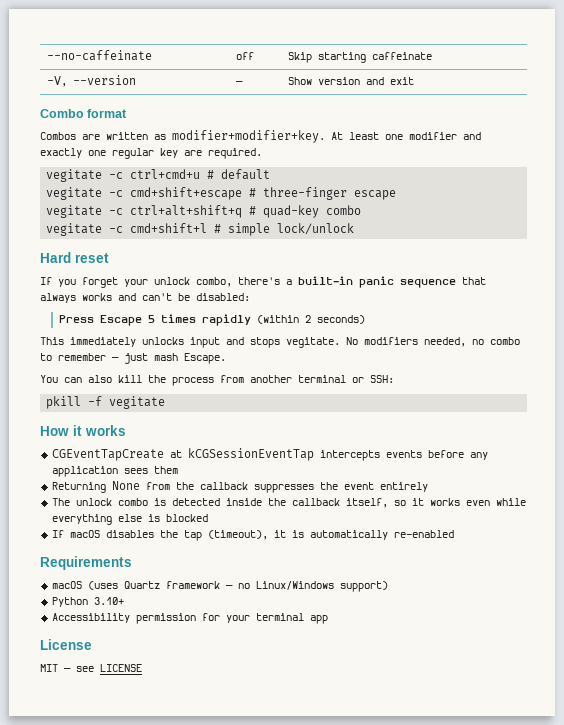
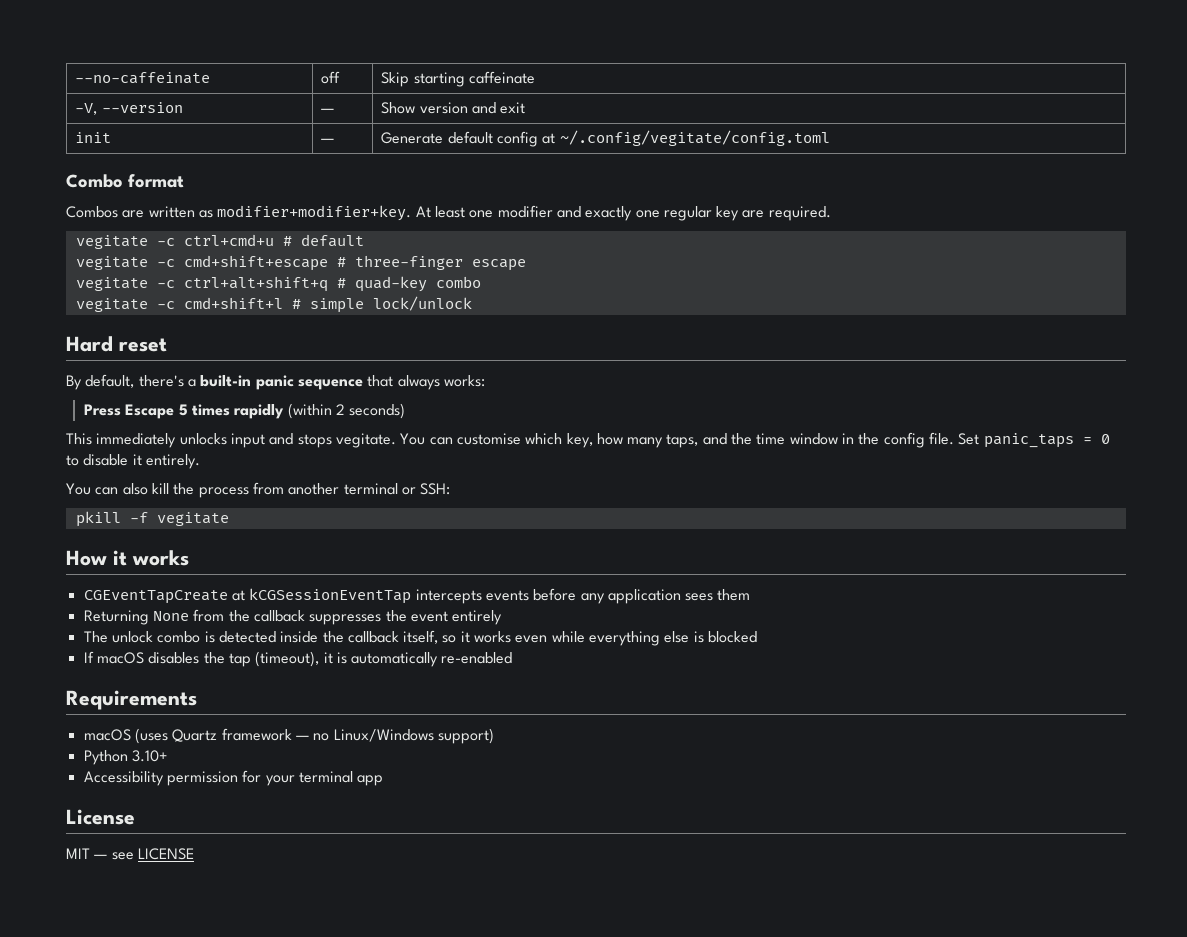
+ init | — | Generate default config at ~/.config/vegitate/config.toml
- If you forget your unlock combo, there's a built-in panic sequence that always works and can't be disabled:
+ By default, there's a built-in panic sequence that always works:
- No modifiers needed, no combo to remember — just mash Escape.
+ You can customise which key, how many taps, and the time window in the config file. Set panic_taps = 0 to disable it entirely.

